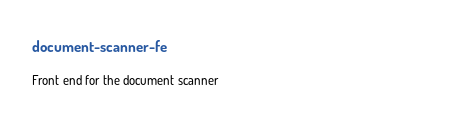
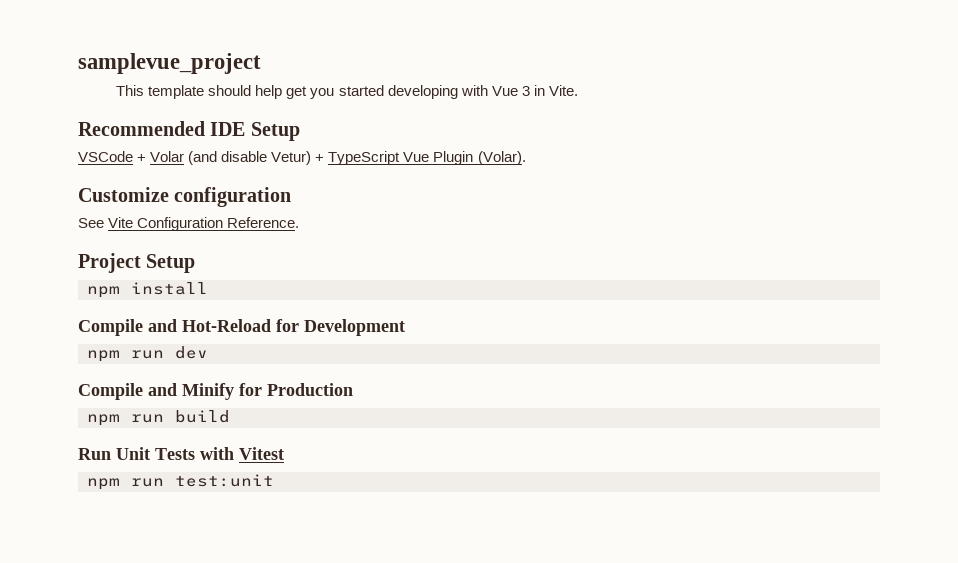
- document-scanner-fe
- Front end for the document scanner
+ samplevue_project
+ This template should help get you started developing with Vue 3 in Vite.
+ Recommended IDE Setup
+ VSCode + Volar (and disable Vetur) + TypeScript Vue Plugin (Volar).
+ Customize configuration
+ See Vite Configuration Reference.
+ Project Setup
+ npm install
+ Compile and Hot-Reload for Development
+ npm run dev
+ Compile and Minify for Production
+ npm run build
+ Run Unit Tests with Vitest
+ npm run test:unit

